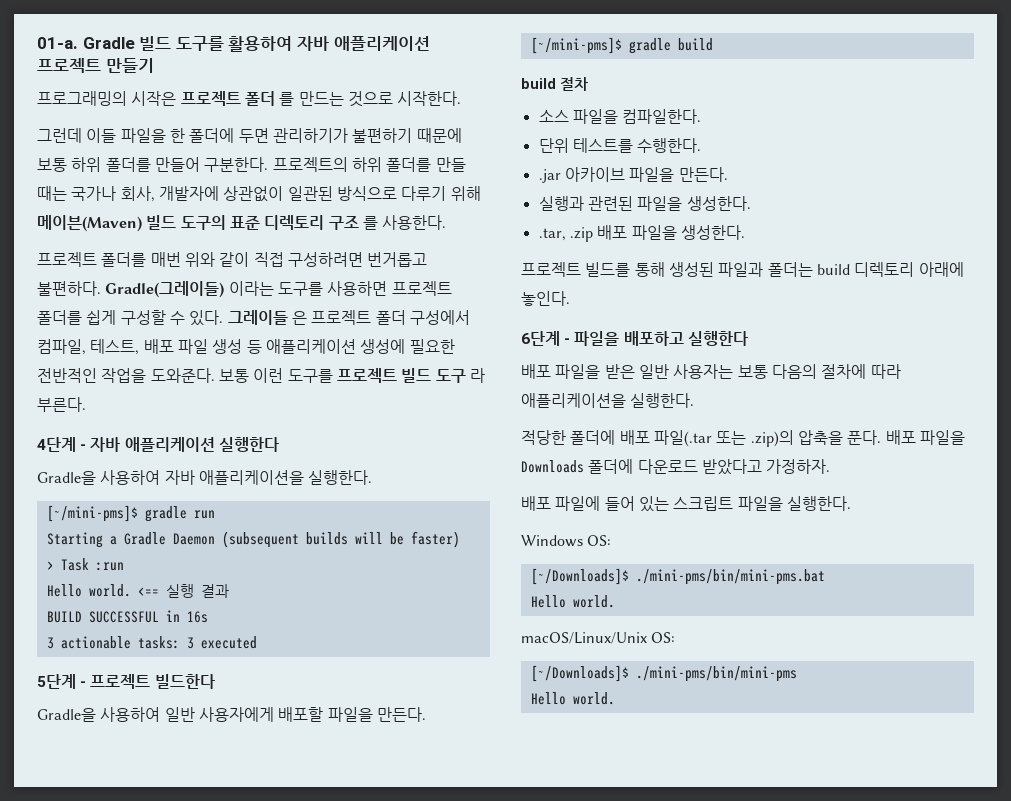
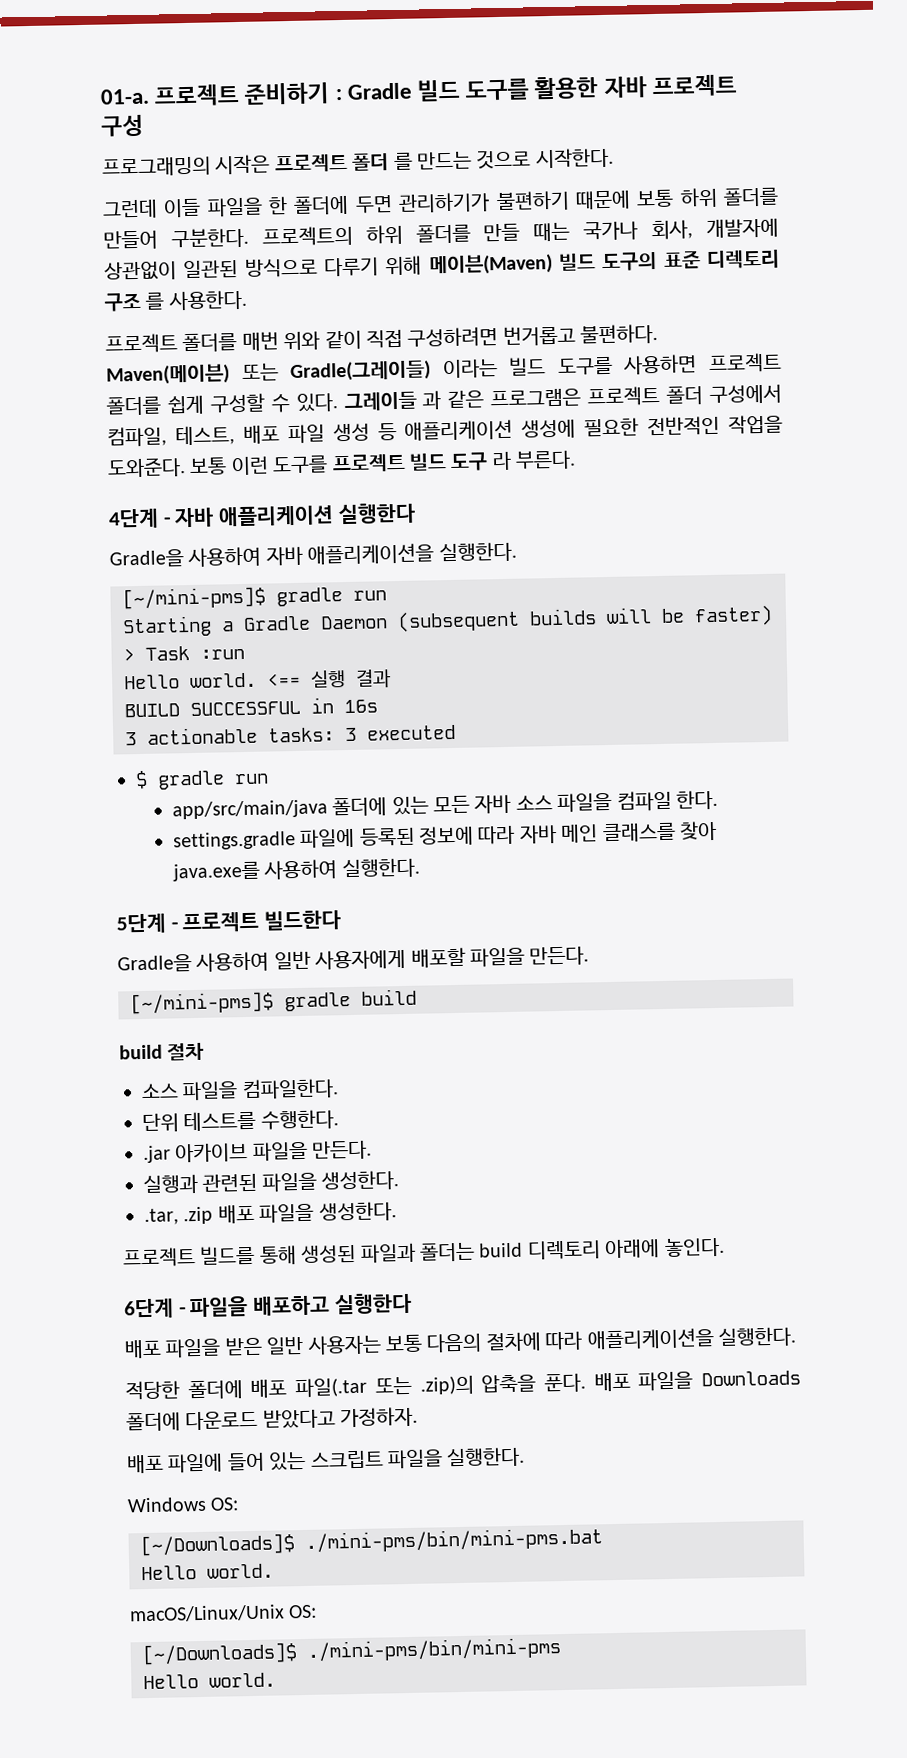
- Gradle 빌드 도구를 활용하여 자바 애플리케이션 프로젝트 만들기
+ 프로젝트 준비하기 : Gradle 빌드 도구를 활용한 자바 프로젝트 구성
- Gradle(그레이들) 이라는 도구를 사용하면 프로젝트 폴더를 쉽게 구성할 수 있다.
+ Maven(메이븐) 또는 Gradle(그레이들) 이라는 빌드 도구를 사용하면 프로젝트 폴더를 쉽게 구성할 수 있다.
- 그레이들 은 프로젝트 폴더 구성에서 컴파일, 테스트, 배포 파일 생성 등 애플리케이션 생성에 필요한 전반적인 작업을 도와준다.
+ 그레이들 과 같은 프로그램은 프로젝트 폴더 구성에서 컴파일, 테스트, 배포 파일 생성 등 애플리케이션 생성에 필요한 전반적인 작업을 도와준다.
+ $ gradle run
+ app/src/main/java 폴더에 있는 모든 자바 소스 파일을 컴파일 한다.
+ settings.gradle 파일에 등록된 정보에 따라 자바 메인 클래스를 찾아 java.exe를 사용하여 실행한다.

